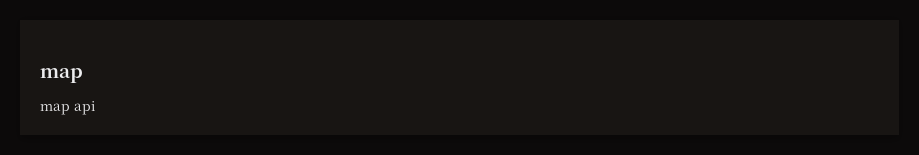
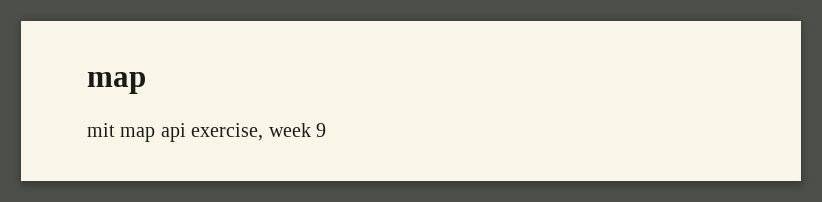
- map api
+ mit map api exercise, week 9

